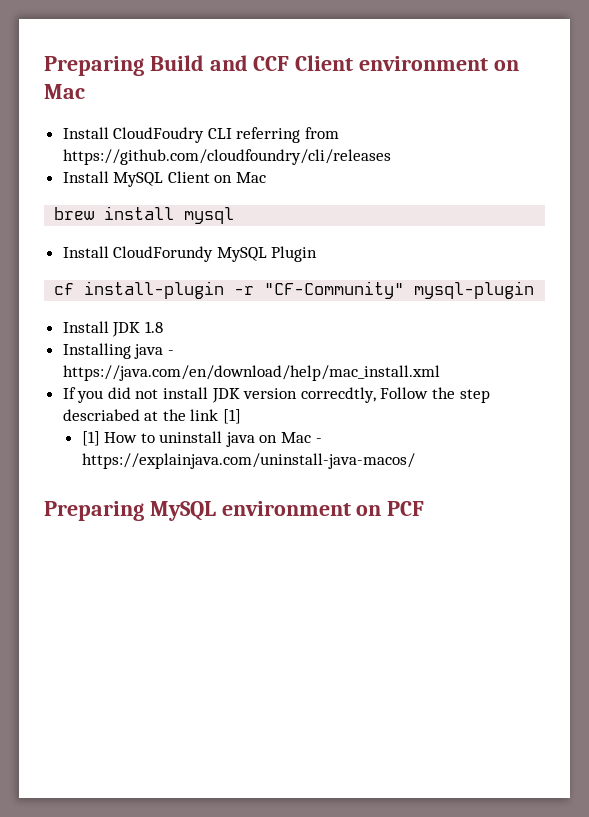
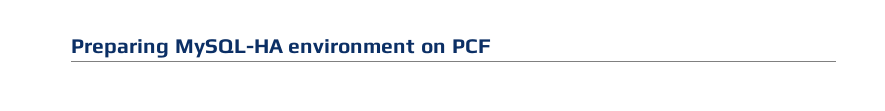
- Preparing Build and CCF Client environment on Mac
- Install CloudFoudry CLI referring from https://github.com/cloudfoundry/cli/releases
- Install MySQL Client on Mac
- brew install mysql
- Install CloudForundy MySQL Plugin
- cf install-plugin -r "CF-Community" mysql-plugin
- Install JDK 1.8
- Installing java - https://java.com/en/download/help/mac_install.xml
- If you did not install JDK version correcdtly, Follow the step descriabed at the link [1]
- [1] How to uninstall java on Mac - https://explainjava.com/uninstall-java-macos/
- Preparing MySQL environment on PCF
+ Preparing MySQL-HA environment on PCF

